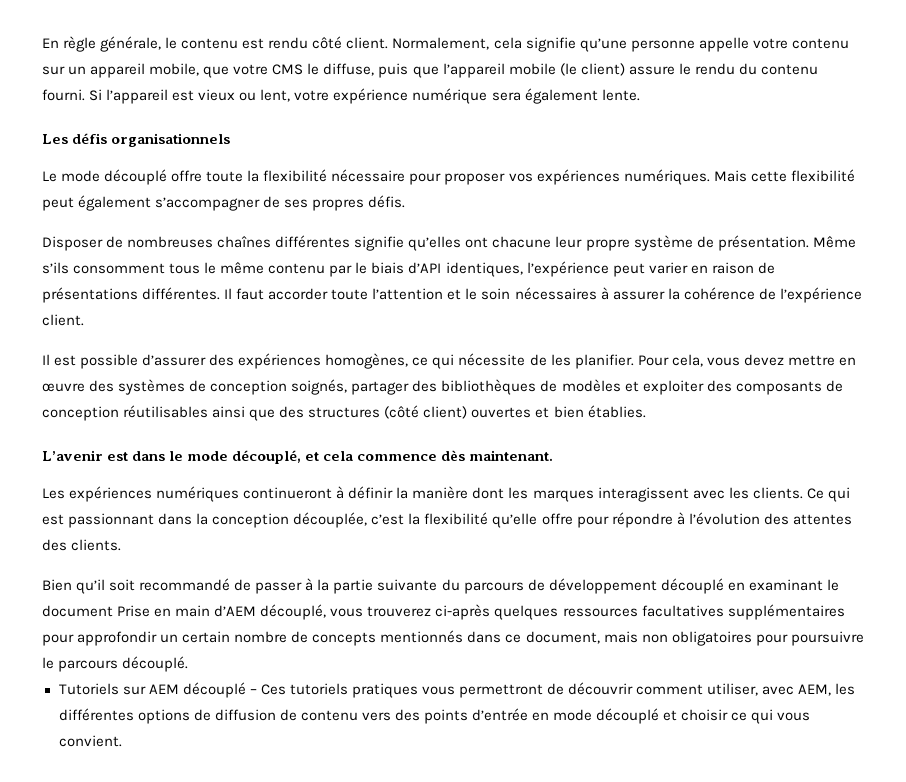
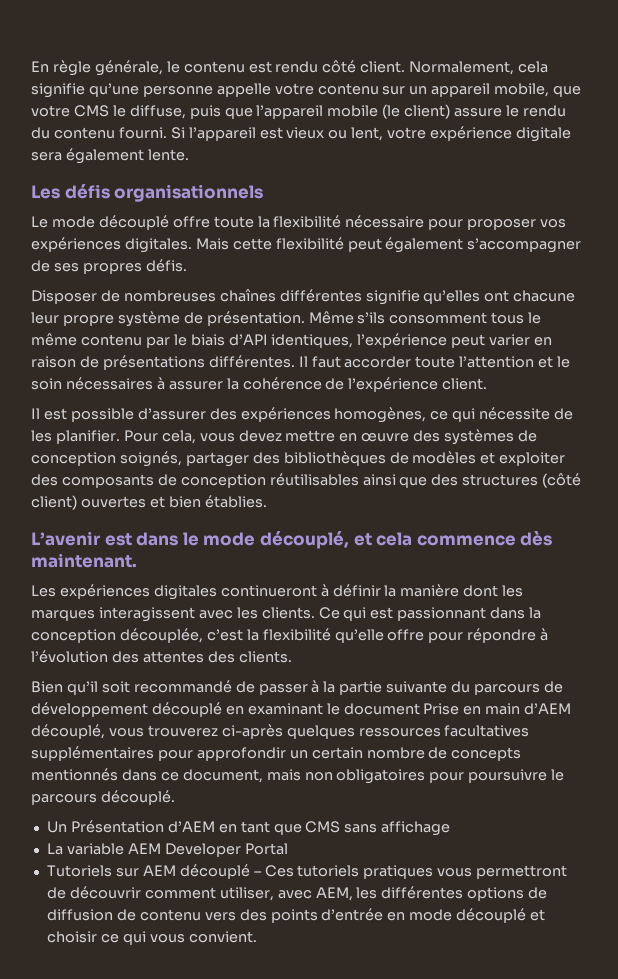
- Si l’appareil est vieux ou lent, votre expérience numérique sera également lente.
+ Si l’appareil est vieux ou lent, votre expérience digitale sera également lente.
- Le mode découplé offre toute la flexibilité nécessaire pour proposer vos expériences numériques.
+ Le mode découplé offre toute la flexibilité nécessaire pour proposer vos expériences digitales.
- Les expériences numériques continueront à définir la manière dont les marques interagissent avec les clients.
+ Les expériences digitales continueront à définir la manière dont les marques interagissent avec les clients.
+ Un Présentation d’AEM en tant que CMS sans affichage
+ La variable AEM Developer Portal

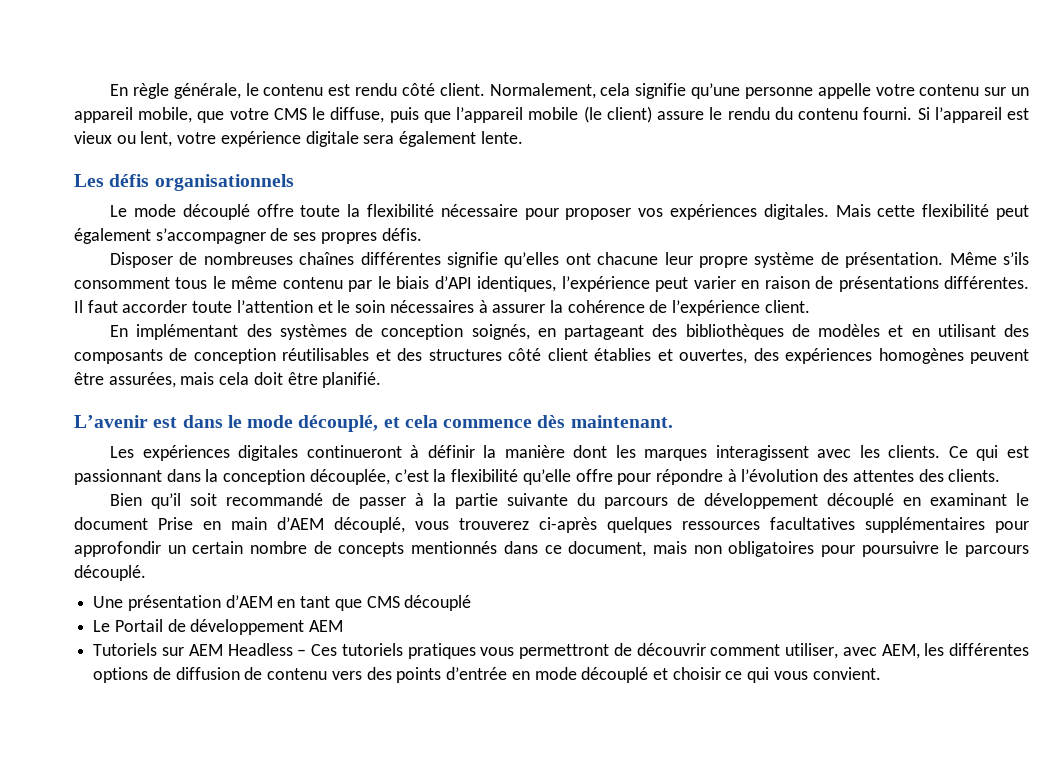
- Il est possible d’assurer des expériences homogènes, ce qui nécessite de les planifier. Pour cela, vous devez mettre en œuvre des systèmes de conception soignés, partager des bibliothèques de modèles et exploiter des composants de conception réutilisables ainsi que des structures (côté client) ouvertes et bien établies.
+ En implémentant des systèmes de conception soignés, en partageant des bibliothèques de modèles et en utilisant des composants de conception réutilisables et des structures côté client établies et ouvertes, des expériences homogènes peuvent être assurées, mais cela doit être planifié.
- Un Présentation d’AEM en tant que CMS sans affichage
- La variable AEM Developer Portal
+ Une présentation d’AEM en tant que CMS découplé
+ Le Portail de développement AEM
- Tutoriels sur AEM découplé – Ces tutoriels pratiques vous permettront de découvrir comment utiliser, avec AEM, les différentes options de diffusion de contenu vers des points d’entrée en mode découplé et choisir ce qui vous convient.
+ Tutoriels sur AEM Headless – Ces tutoriels pratiques vous permettront de découvrir comment utiliser, avec AEM, les différentes options de diffusion de contenu vers des points d’entrée en mode découplé et choisir ce qui vous convient.

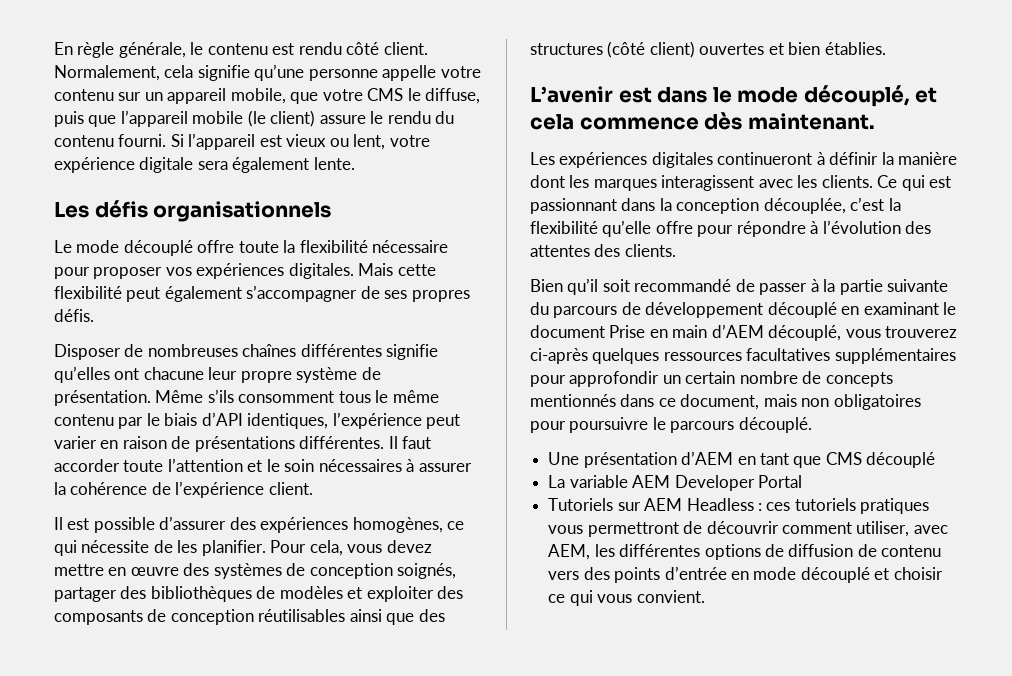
- En implémentant des systèmes de conception soignés, en partageant des bibliothèques de modèles et en utilisant des composants de conception réutilisables et des structures côté client établies et ouvertes, des expériences homogènes peuvent être assurées, mais cela doit être planifié.
+ Il est possible d’assurer des expériences homogènes, ce qui nécessite de les planifier. Pour cela, vous devez mettre en œuvre des systèmes de conception soignés, partager des bibliothèques de modèles et exploiter des composants de conception réutilisables ainsi que des structures (côté client) ouvertes et bien établies.
- Le Portail de développement AEM
+ La variable AEM Developer Portal
- Tutoriels sur AEM Headless – Ces tutoriels pratiques vous permettront de découvrir comment utiliser, avec AEM, les différentes options de diffusion de contenu vers des points d’entrée en mode découplé et choisir ce qui vous convient.
+ Tutoriels sur AEM Headless : ces tutoriels pratiques vous permettront de découvrir comment utiliser, avec AEM, les différentes options de diffusion de contenu vers des points d’entrée en mode découplé et choisir ce qui vous convient.

